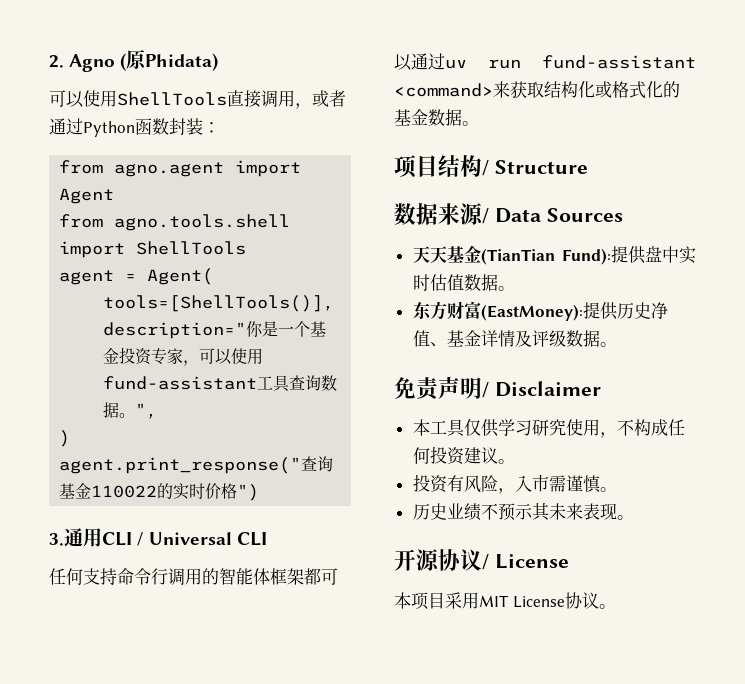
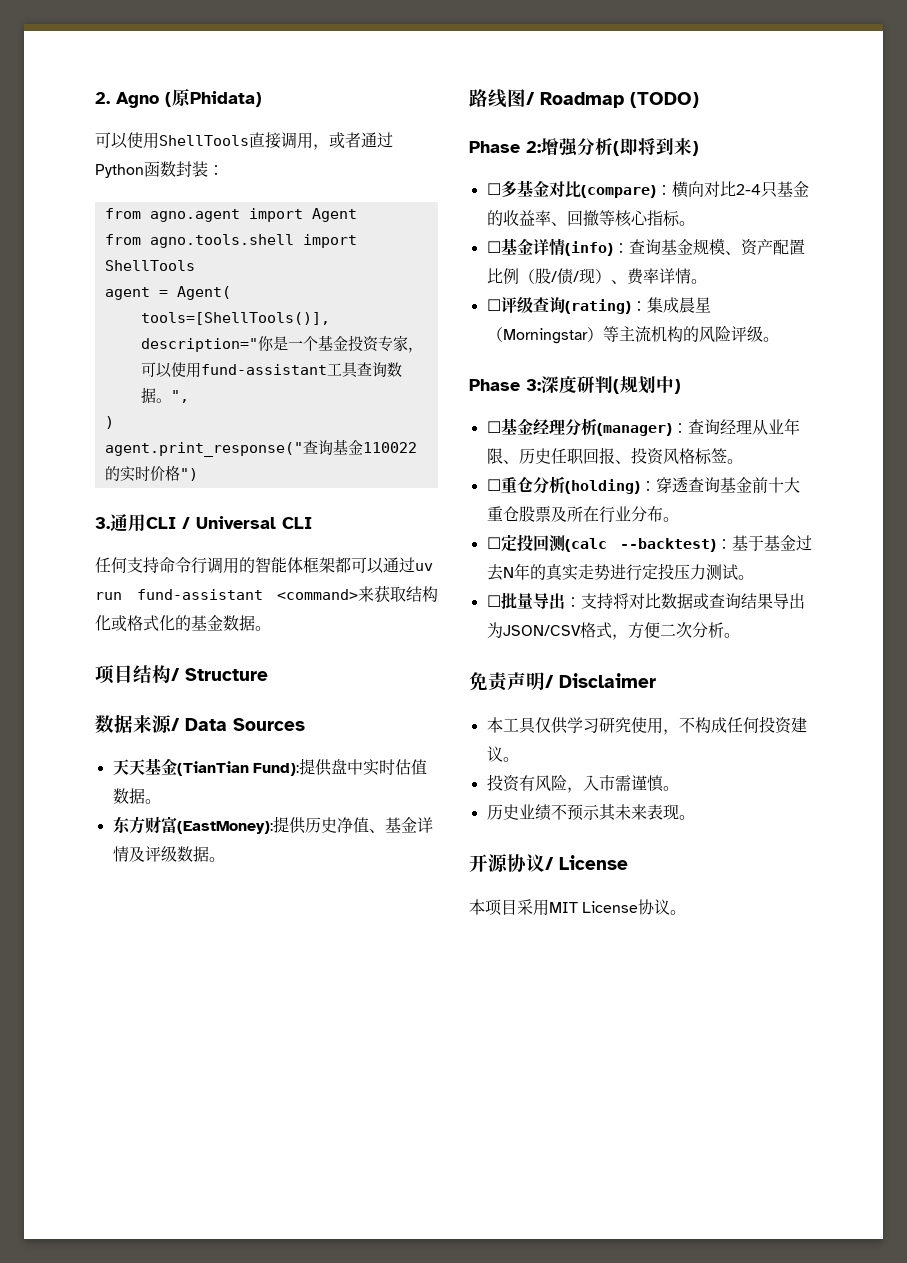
+ 路线图/ Roadmap (TODO)
+ Phase 2:增强分析(即将到来)
+ ☐多基金对比(compare)：横向对比2-4只基金的收益率、回撤等核心指标。
+ ☐基金详情(info)：查询基金规模、资产配置比例（股/债/现）、费率详情。
+ ☐评级查询(rating)：集成晨星（Morningstar）等主流机构的风险评级。
+ Phase 3:深度研判(规划中)
+ ☐基金经理分析(manager)：查询经理从业年限、历史任职回报、投资风格标签。
+ ☐重仓分析(holding)：穿透查询基金前十大重仓股票及所在行业分布。
+ ☐定投回测(calc --backtest)：基于基金过去N年的真实走势进行定投压力测试。
+ ☐批量导出：支持将对比数据或查询结果导出为JSON/CSV格式，方便二次分析。

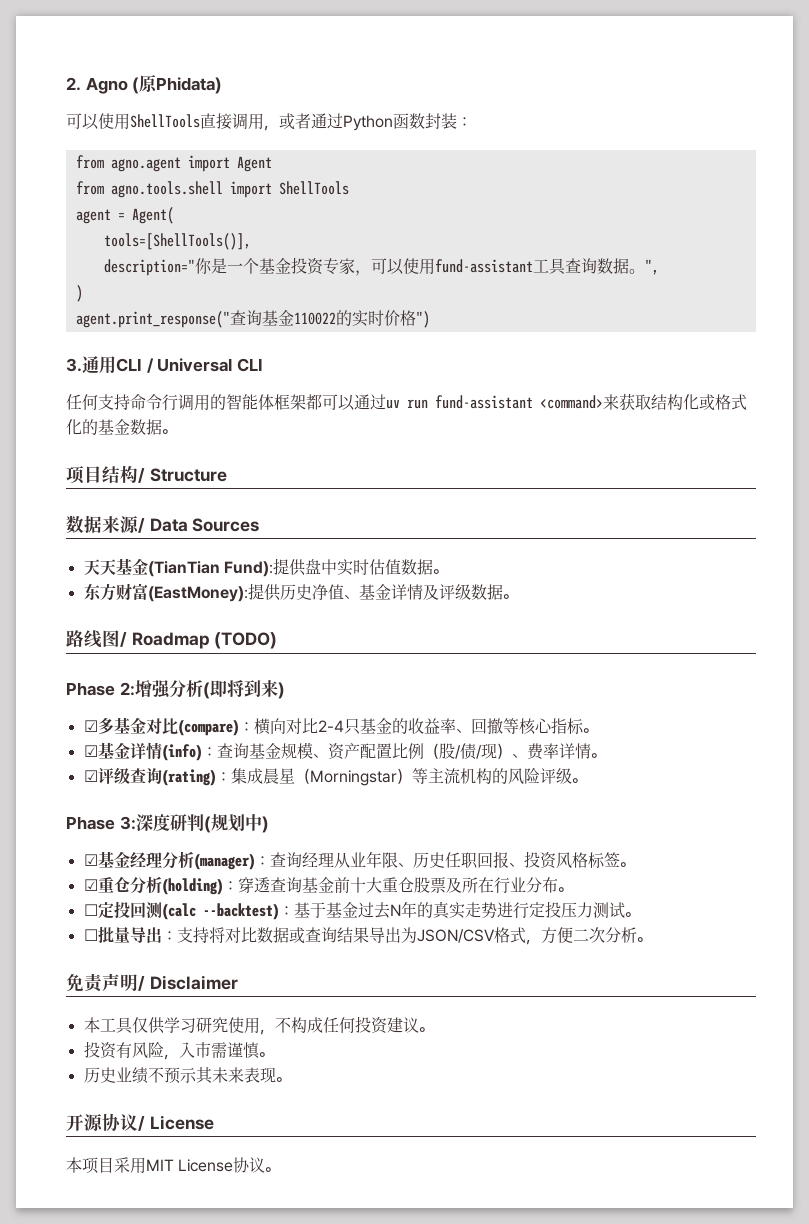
- ☐多基金对比(compare)：横向对比2-4只基金的收益率、回撤等核心指标。
+ ☑多基金对比(compare)：横向对比2-4只基金的收益率、回撤等核心指标。
- ☐基金详情(info)：查询基金规模、资产配置比例（股/债/现）、费率详情。
+ ☑基金详情(info)：查询基金规模、资产配置比例（股/债/现）、费率详情。
- ☐评级查询(rating)：集成晨星（Morningstar）等主流机构的风险评级。
+ ☑评级查询(rating)：集成晨星（Morningstar）等主流机构的风险评级。
- ☐基金经理分析(manager)：查询经理从业年限、历史任职回报、投资风格标签。
+ ☑基金经理分析(manager)：查询经理从业年限、历史任职回报、投资风格标签。
- ☐重仓分析(holding)：穿透查询基金前十大重仓股票及所在行业分布。
+ ☑重仓分析(holding)：穿透查询基金前十大重仓股票及所在行业分布。

